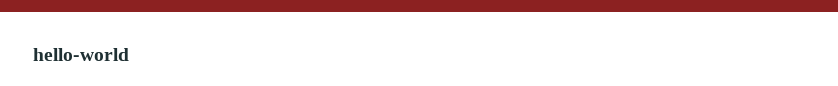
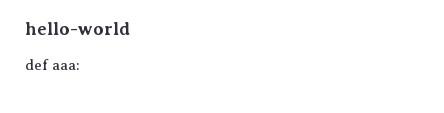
+ def aaa:

